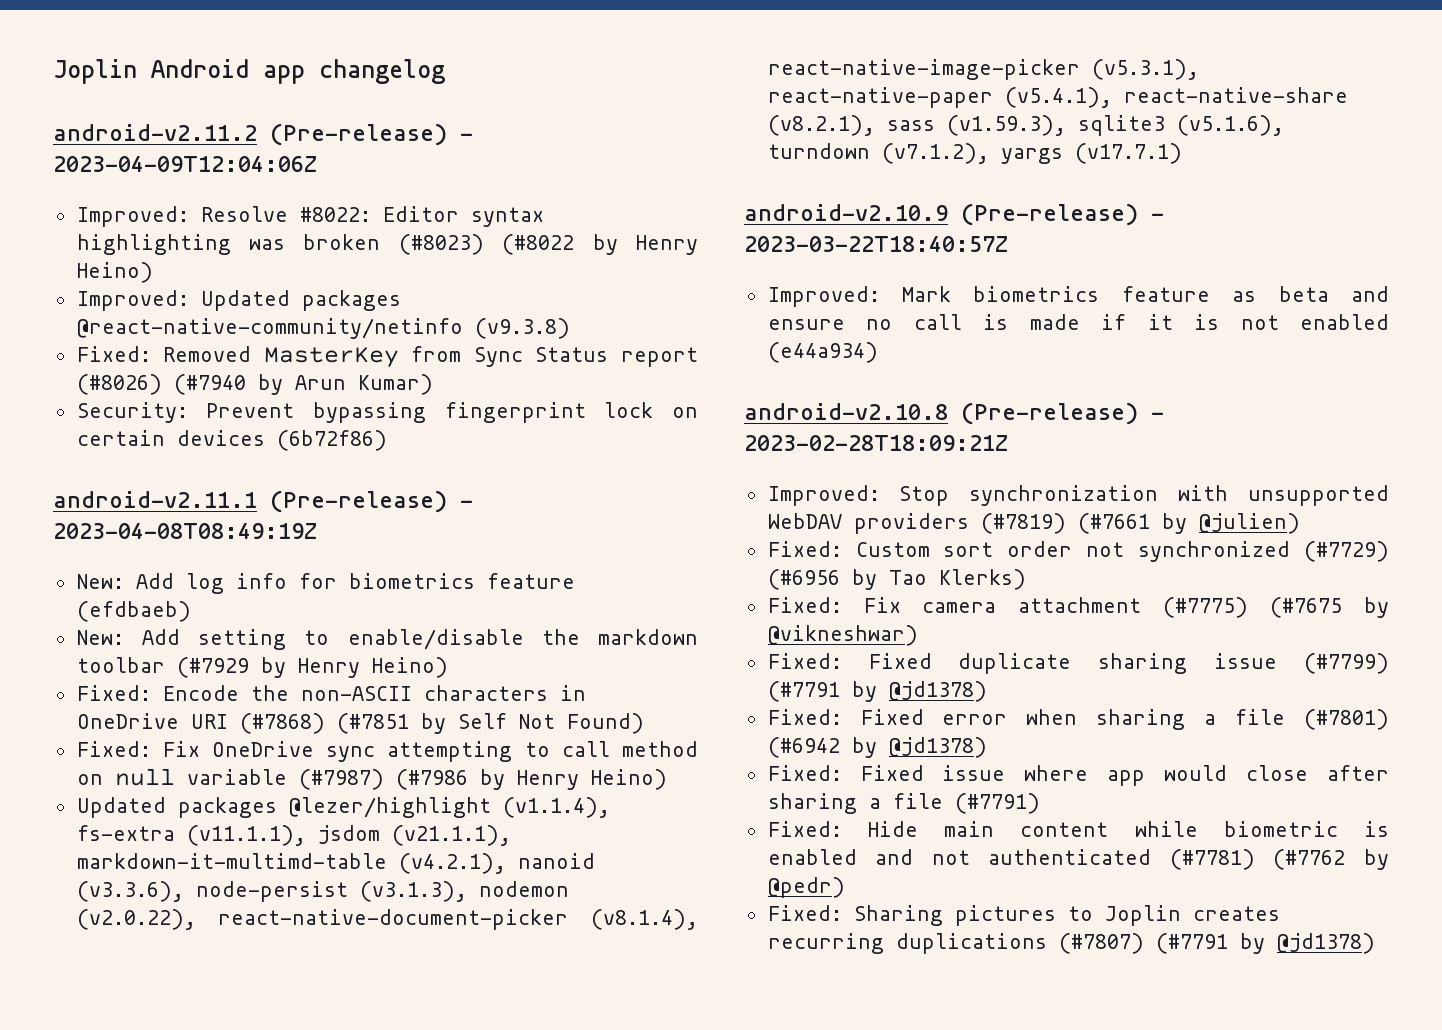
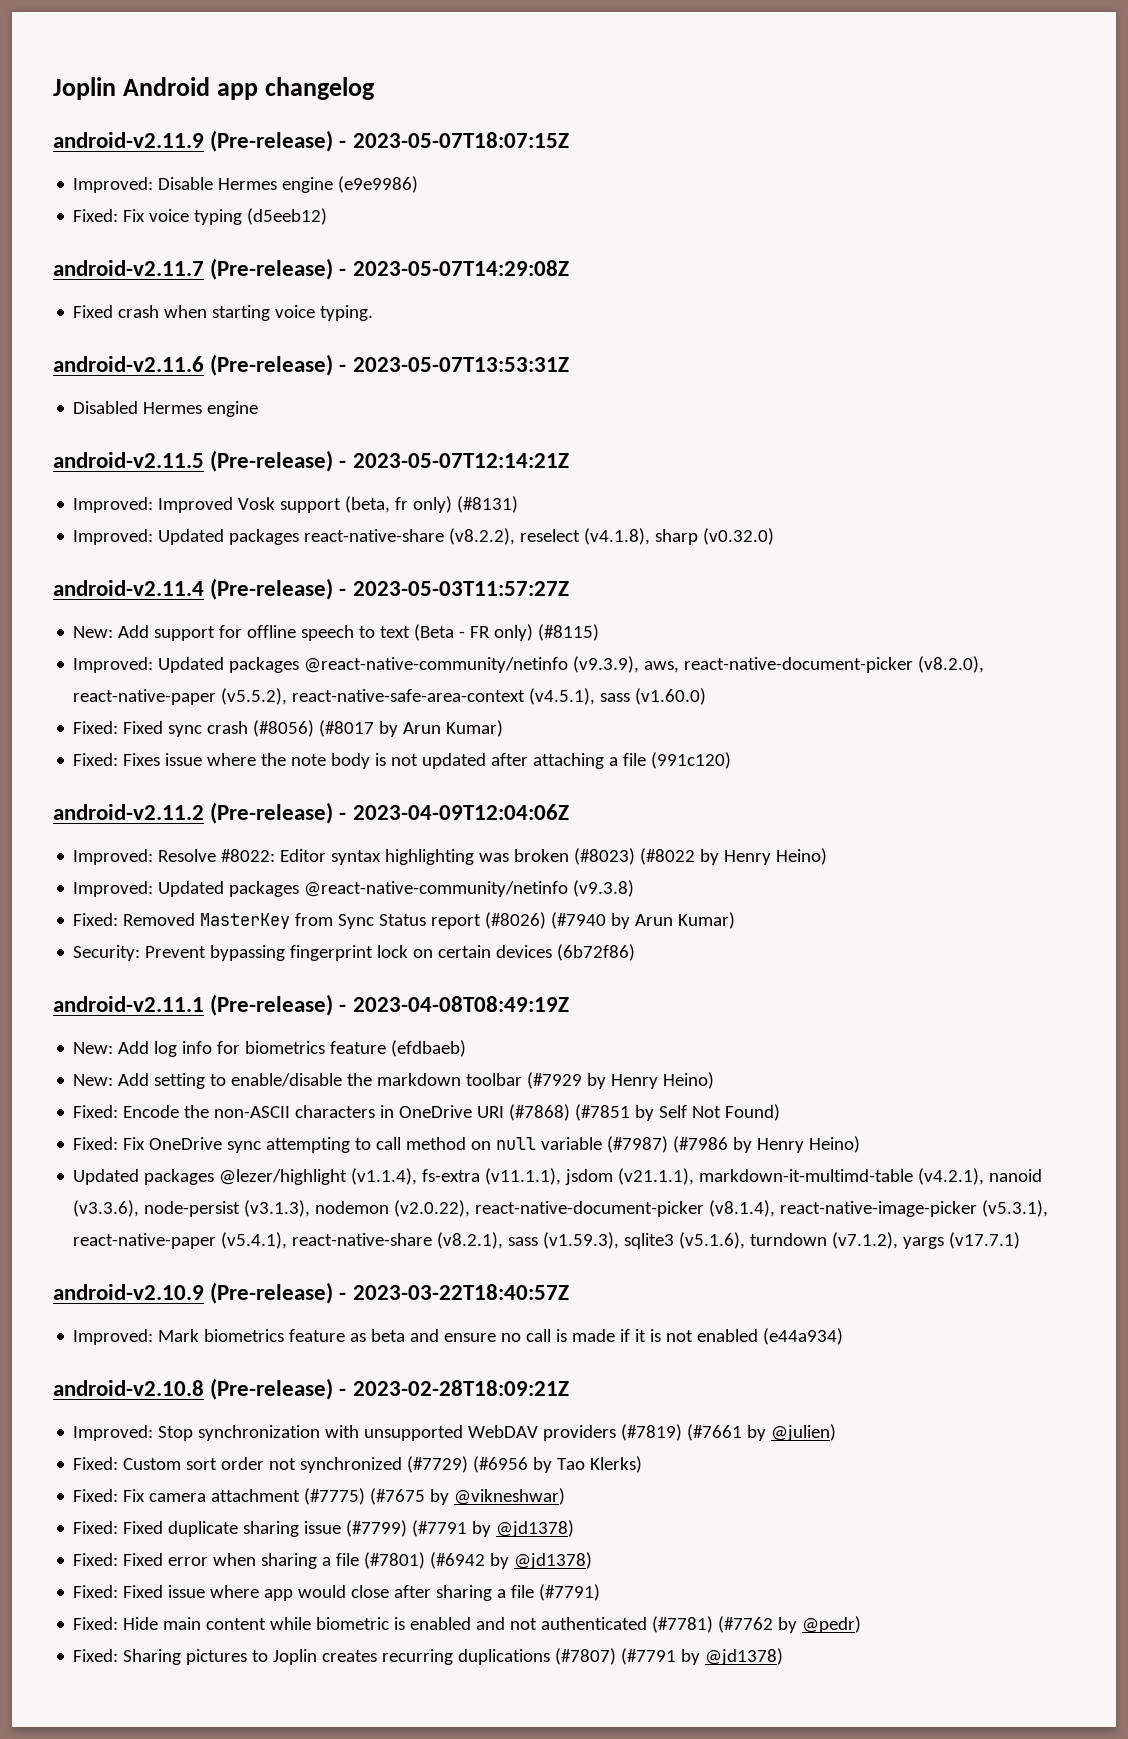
+ android-v2.11.9 (Pre-release) - 2023-05-07T18:07:15Z
+ Improved: Disable Hermes engine (e9e9986)
+ Fixed: Fix voice typing (d5eeb12)
+ android-v2.11.7 (Pre-release) - 2023-05-07T14:29:08Z
+ Fixed crash when starting voice typing.
+ android-v2.11.6 (Pre-release) - 2023-05-07T13:53:31Z
+ Disabled Hermes engine
+ android-v2.11.5 (Pre-release) - 2023-05-07T12:14:21Z
+ Improved: Improved Vosk support (beta, fr only) (#8131)
+ Improved: Updated packages react-native-share (v8.2.2), reselect (v4.1.8), sharp (v0.32.0)
+ android-v2.11.4 (Pre-release) - 2023-05-03T11:57:27Z
+ New: Add support for offline speech to text (Beta - FR only) (#8115)
+ Improved: Updated packages @react-native-community/netinfo (v9.3.9), aws, react-native-document-picker (v8.2.0), react-native-paper (v5.5.2), react-native-safe-area-context (v4.5.1), sass (v1.60.0)
+ Fixed: Fixed sync crash (#8056) (#8017 by Arun Kumar)
+ Fixed: Fixes issue where the note body is not updated after attaching a file (991c120)

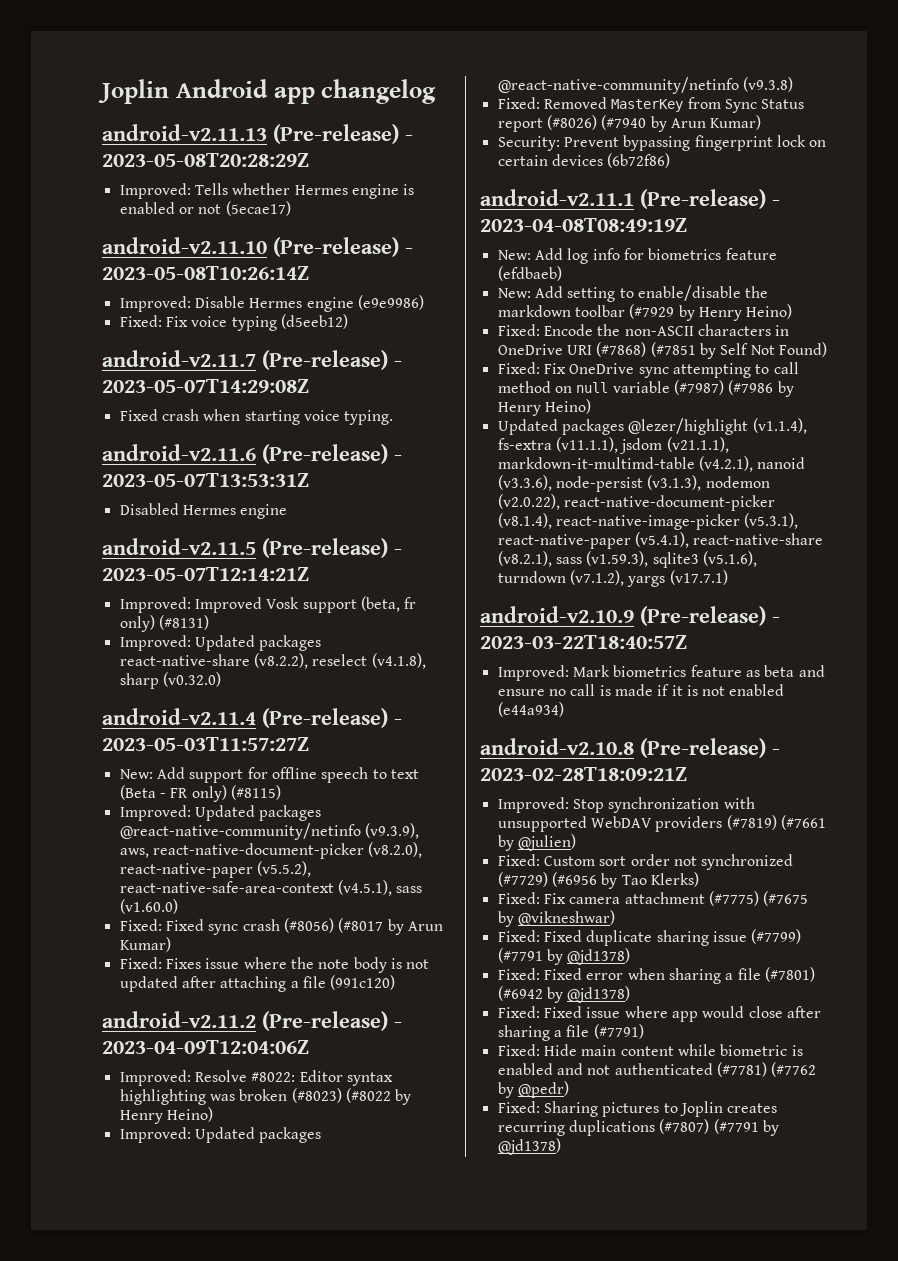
- android-v2.11.9 (Pre-release) - 2023-05-07T18:07:15Z
+ android-v2.11.13 (Pre-release) - 2023-05-08T20:28:29Z
+ Improved: Tells whether Hermes engine is enabled or not (5ecae17)
+ android-v2.11.10 (Pre-release) - 2023-05-08T10:26:14Z

